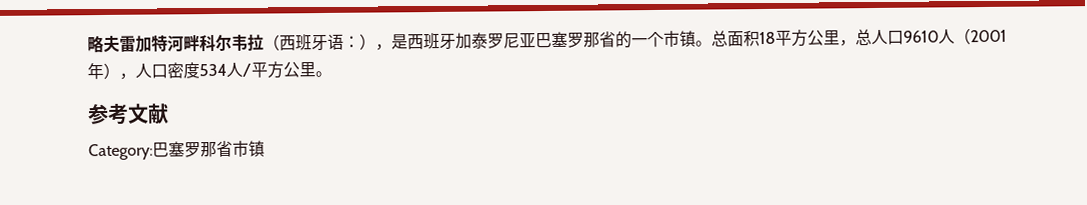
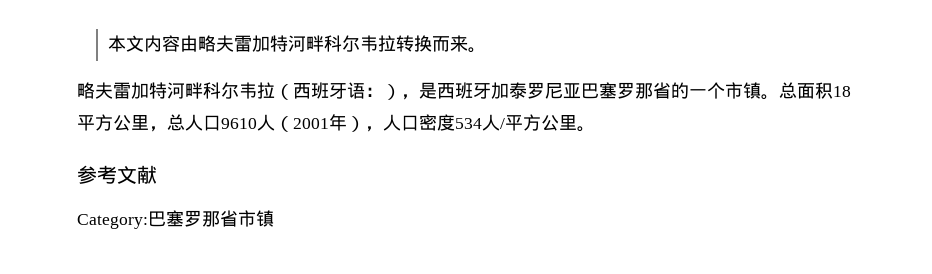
+ 本文内容由略夫雷加特河畔科尔韦拉转换而来。

